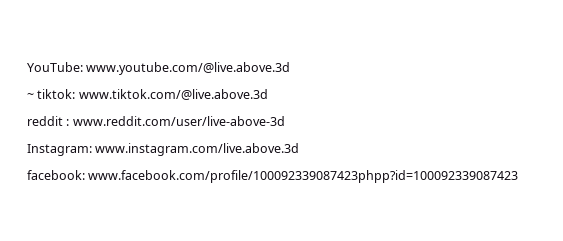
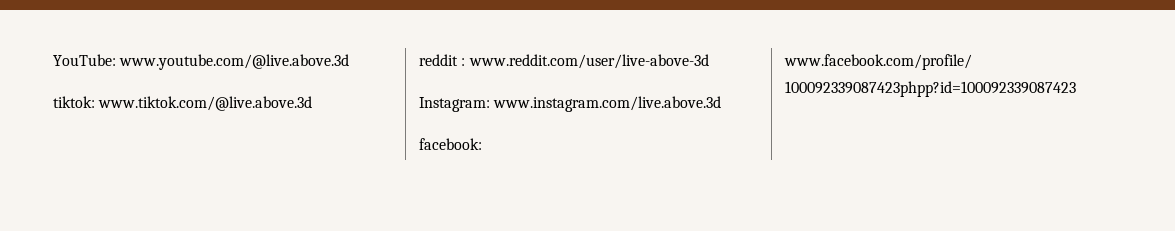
- ~ tiktok: www.tiktok.com/@live.above.3d
+ tiktok: www.tiktok.com/@live.above.3d

